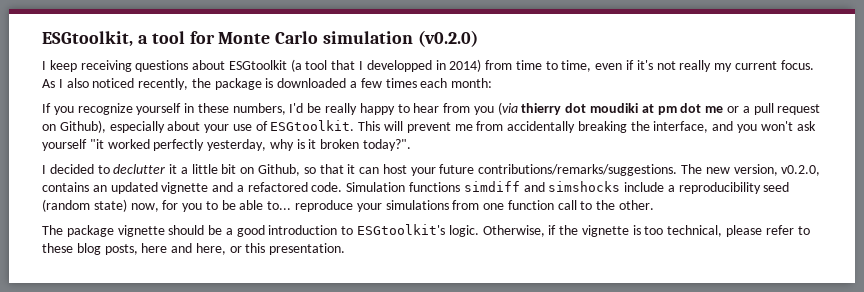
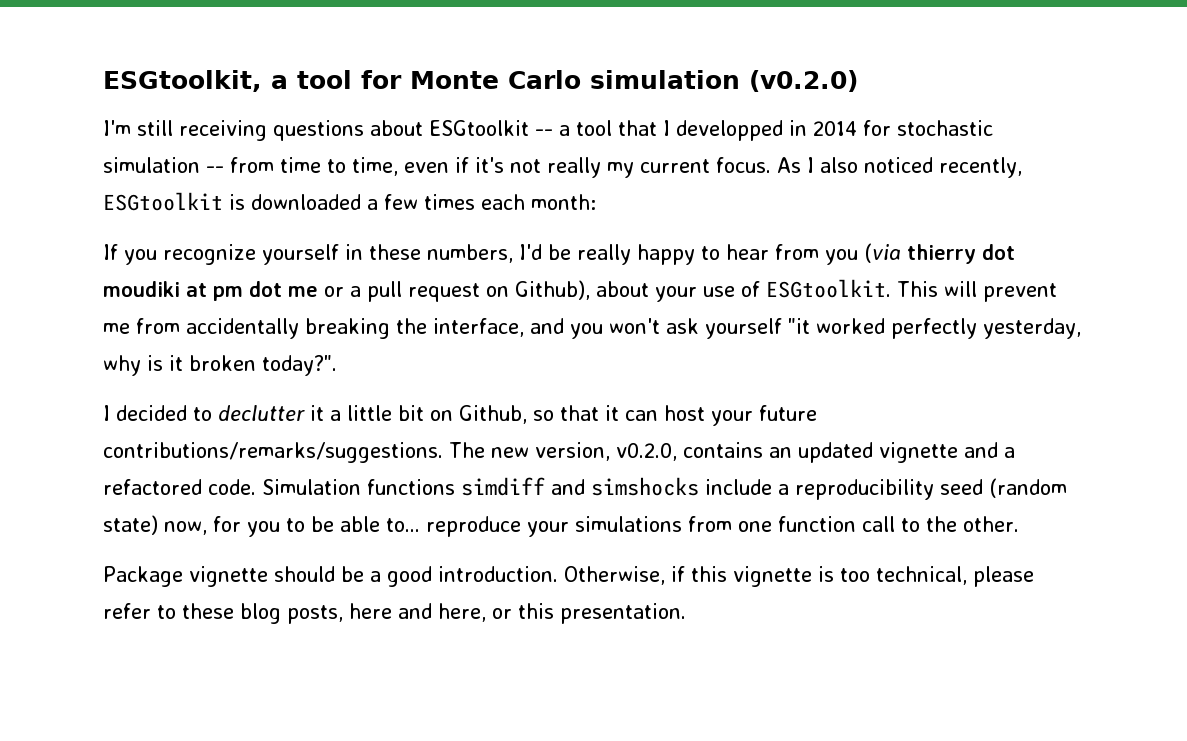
- I keep receiving questions about ESGtoolkit (a tool that I developped in 2014) from time to time, even if it's not really my current focus.
+ I'm still receiving questions about ESGtoolkit -- a tool that I developped in 2014 for stochastic simulation -- from time to time, even if it's not really my current focus.
- As I also noticed recently, the package is downloaded a few times each month:
+ As I also noticed recently, ESGtoolkit is downloaded a few times each month:
- If you recognize yourself in these numbers, I'd be really happy to hear from you (via thierry dot moudiki at pm dot me or a pull request on Github), especially about your use of ESGtoolkit.
+ If you recognize yourself in these numbers, I'd be really happy to hear from you (via thierry dot moudiki at pm dot me or a pull request on Github), about your use of ESGtoolkit.
- The package vignette should be a good introduction to ESGtoolkit's logic.
+ Package vignette should be a good introduction.
- Otherwise, if the vignette is too technical, please refer to these blog posts, here and here, or this presentation.
+ Otherwise, if this vignette is too technical, please refer to these blog posts, here and here, or this presentation.

